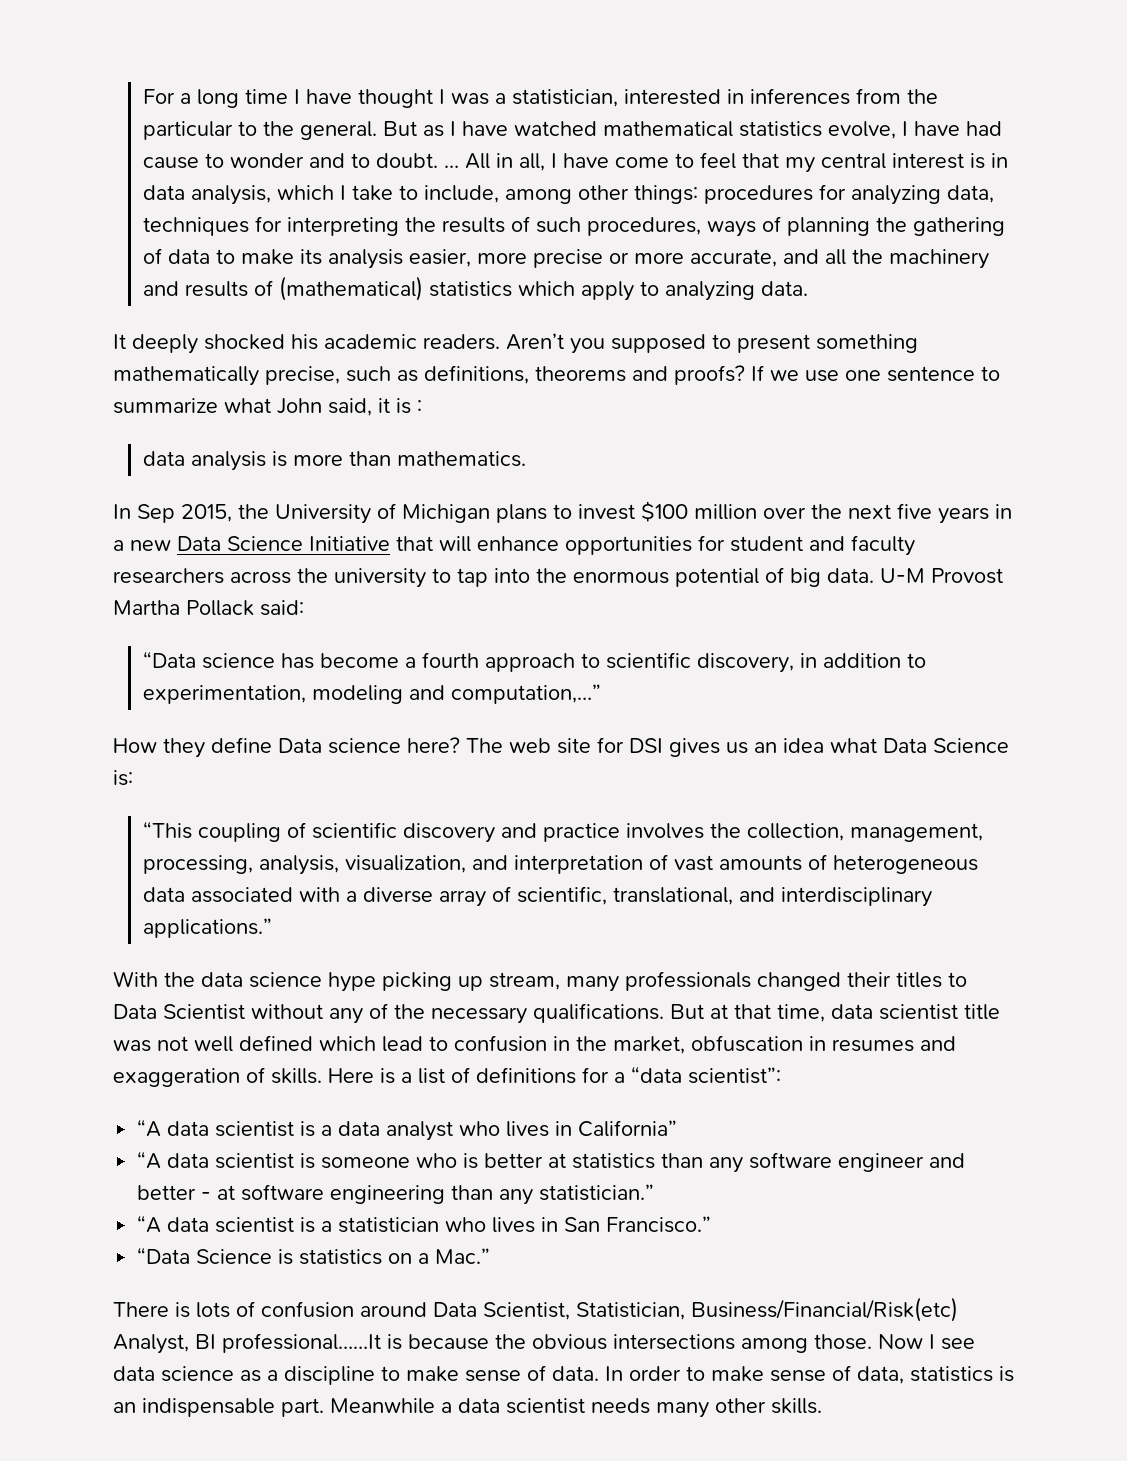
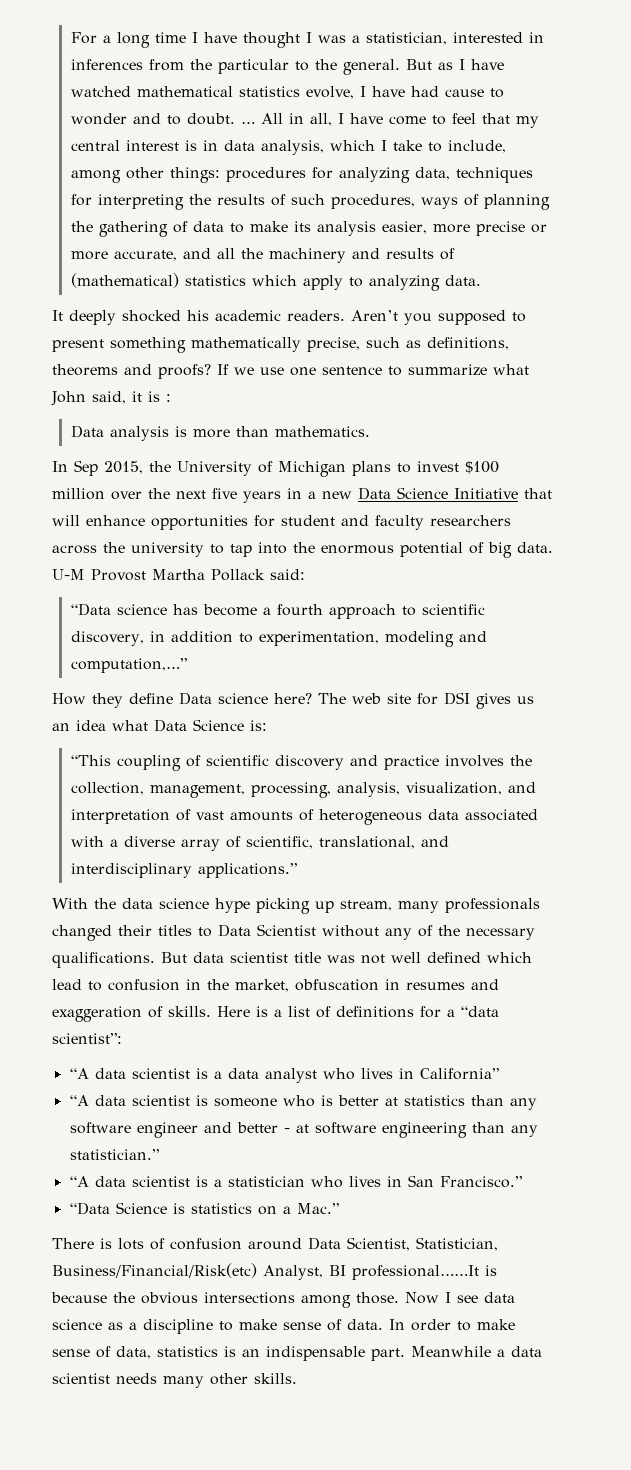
- data analysis is more than mathematics.
+ Data analysis is more than mathematics.
- But at that time, data scientist title was not well defined which lead to confusion in the market, obfuscation in resumes and exaggeration of skills.
+ But data scientist title was not well defined which lead to confusion in the market, obfuscation in resumes and exaggeration of skills.

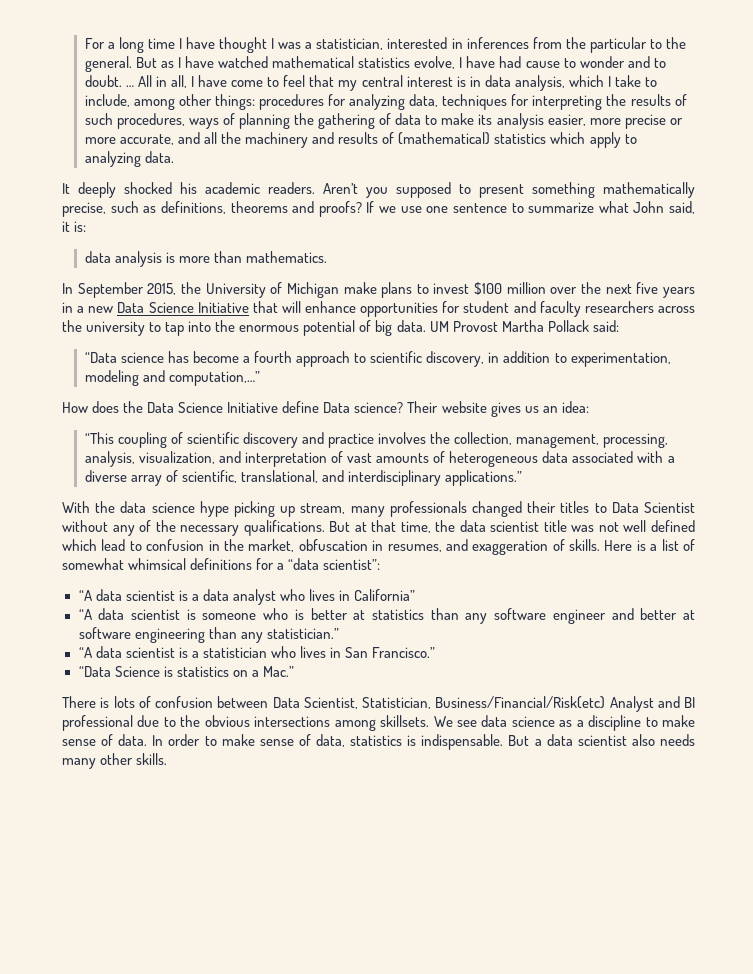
- If we use one sentence to summarize what John said, it is :
- Data analysis is more than mathematics.
+ If we use one sentence to summarize what John said, it is:
+ data analysis is more than mathematics.
- In Sep 2015, the University of Michigan plans to invest $100 million over the next five years in a new Data Science Initiative that will enhance opportunities for student and faculty researchers across the university to tap into the enormous potential of big data.
+ In September 2015, the University of Michigan make plans to invest $100 million over the next five years in a new Data Science Initiative that will enhance opportunities for student and faculty researchers across the university to tap into the enormous potential of big data.
- U-M Provost Martha Pollack said:
+ UM Provost Martha Pollack said:
- How they define Data science here? The web site for DSI gives us an idea what Data Science is:
+ How does the Data Science Initiative define Data science? Their website gives us an idea:
- But data scientist title was not well defined which lead to confusion in the market, obfuscation in resumes and exaggeration of skills.
+ But at that time, the data scientist title was not well defined which lead to confusion in the market, obfuscation in resumes, and exaggeration of skills.
- Here is a list of definitions for a “data scientist”:
+ Here is a list of somewhat whimsical definitions for a “data scientist”:
- “A data scientist is someone who is better at statistics than any software engineer and better - at software engineering than any statistician.”
+ “A data scientist is someone who is better at statistics than any software engineer and better at software engineering than any statistician.”
- There is lots of confusion around Data Scientist, Statistician, Business/Financial/Risk(etc) Analyst, BI professional……It is because the obvious intersections among those. Now I see data science as a discipline to make sense of data.
+ There is lots of confusion between Data Scientist, Statistician, Business/Financial/Risk(etc) Analyst and BI professional due to the obvious intersections among skillsets. We see data science as a discipline to make sense of data.
- In order to make sense of data, statistics is an indispensable part. Meanwhile a data scientist needs many other skills.
+ In order to make sense of data, statistics is indispensable. But a data scientist also needs many other skills.

